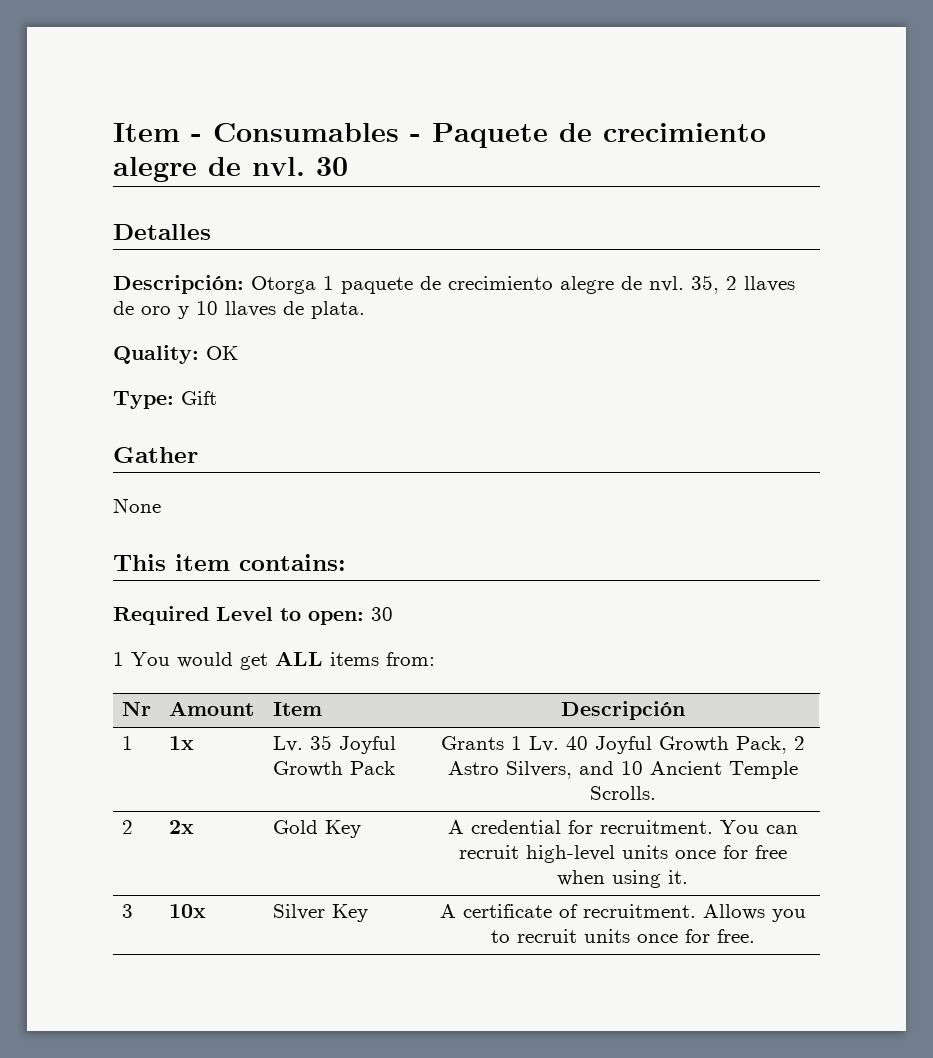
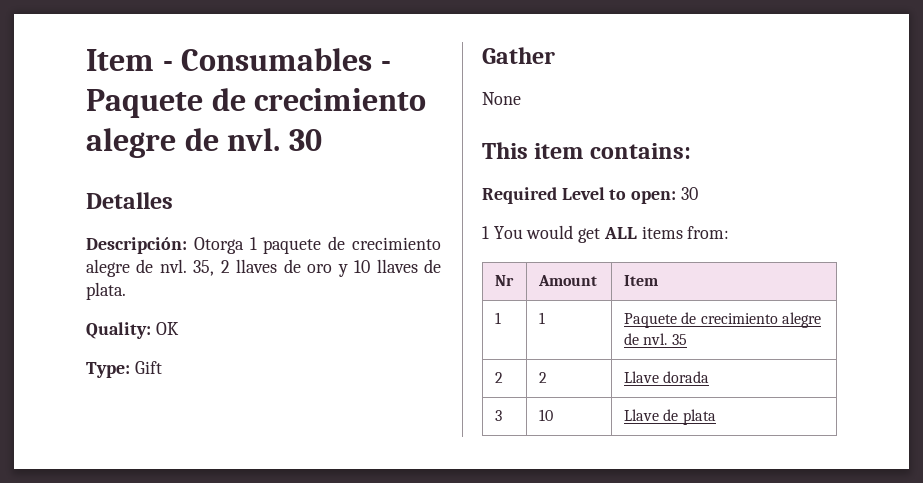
- Nr | Amount | Item | Descripción
- 1 | 1x | Lv. 35 Joyful Growth Pack | Grants 1 Lv. 40 Joyful Growth Pack, 2 Astro Silvers, and 10 Ancient Temple Scrolls.
- 2 | 2x | Gold Key | A credential for recruitment. You can recruit high-level units once for free when using it.
- 3 | 10x | Silver Key | A certificate of recruitment. Allows you to recruit units once for free.
+ Nr | Amount | Item
+ 1 | 1 | Paquete de crecimiento alegre de nvl. 35
+ 2 | 2 | Llave dorada
+ 3 | 10 | Llave de plata

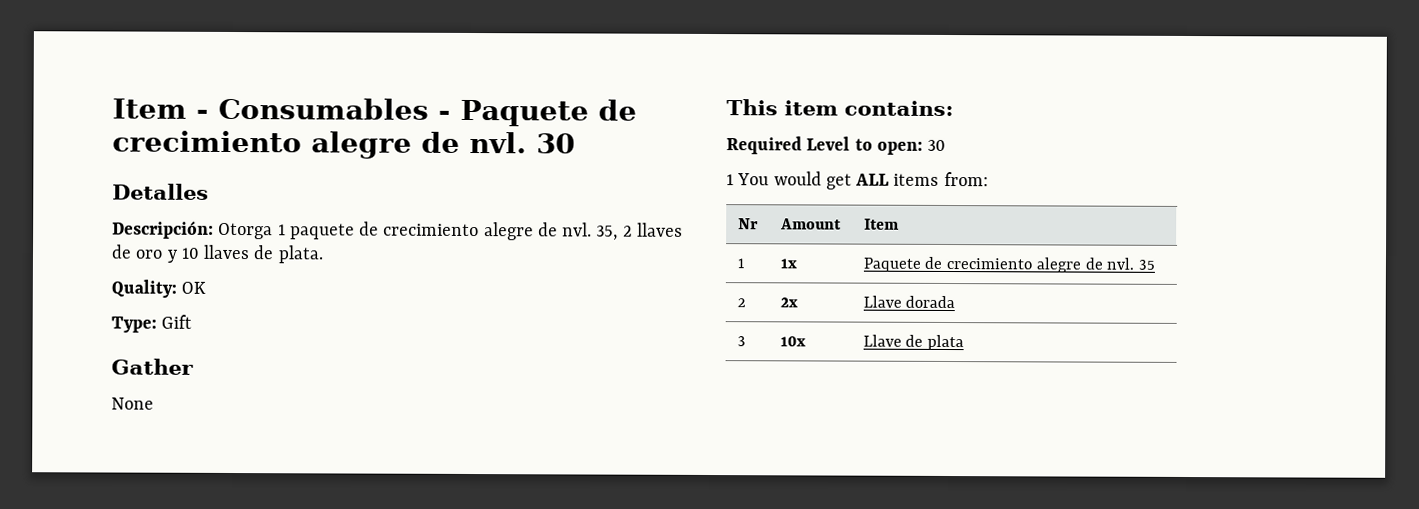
- 1 | 1 | Paquete de crecimiento alegre de nvl. 35
+ 1 | 1x | Paquete de crecimiento alegre de nvl. 35
- 2 | 2 | Llave dorada
+ 2 | 2x | Llave dorada
- 3 | 10 | Llave de plata
+ 3 | 10x | Llave de plata

